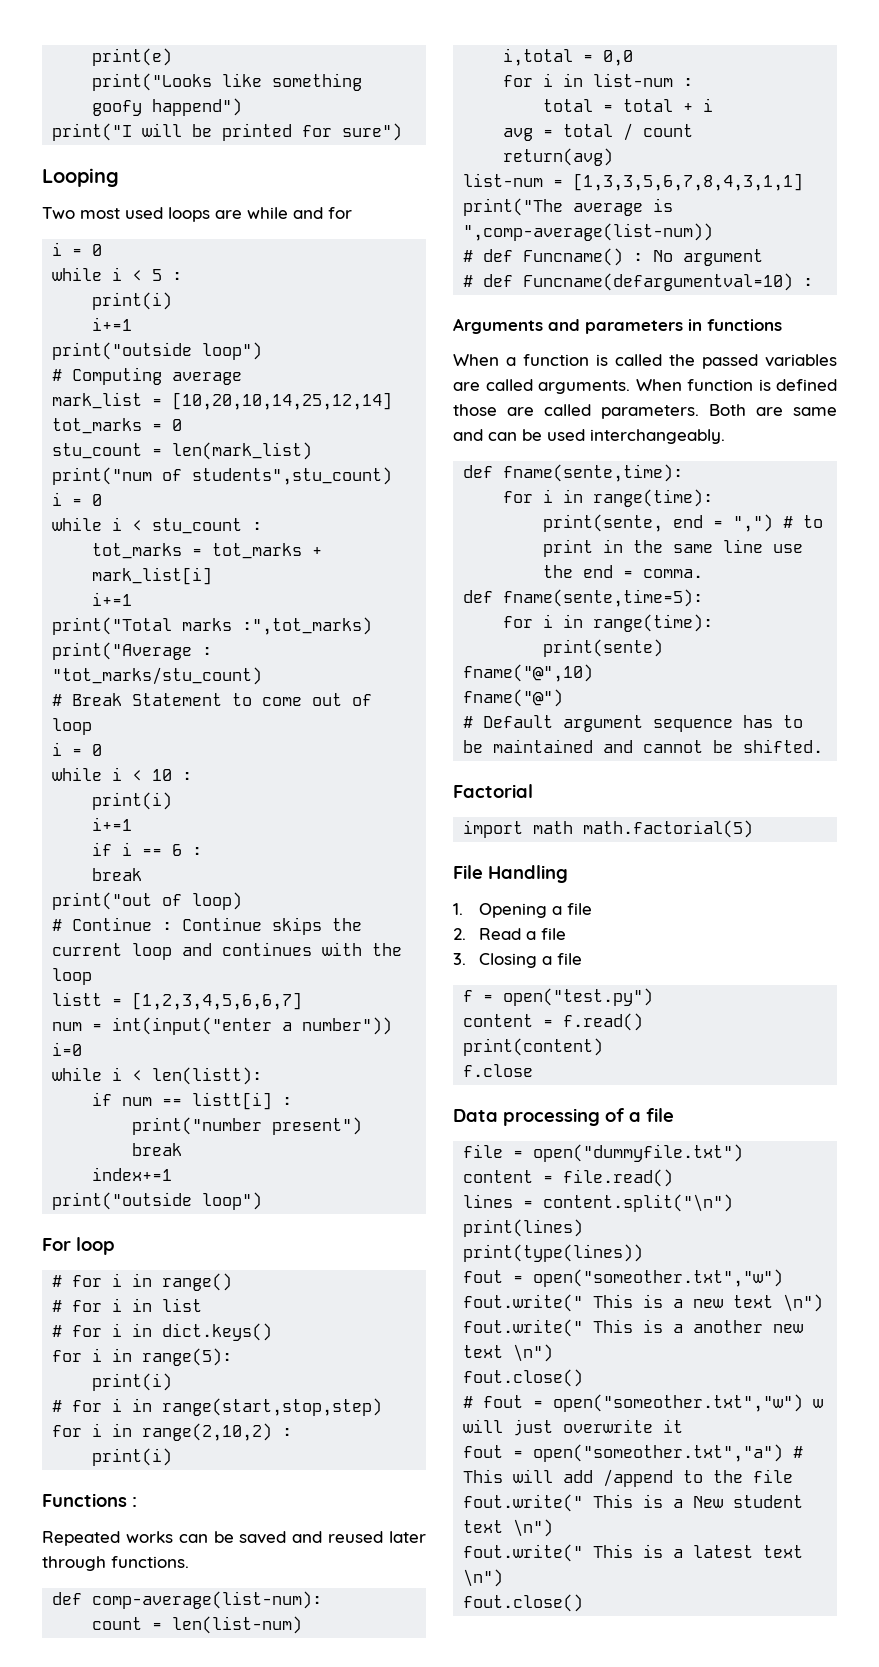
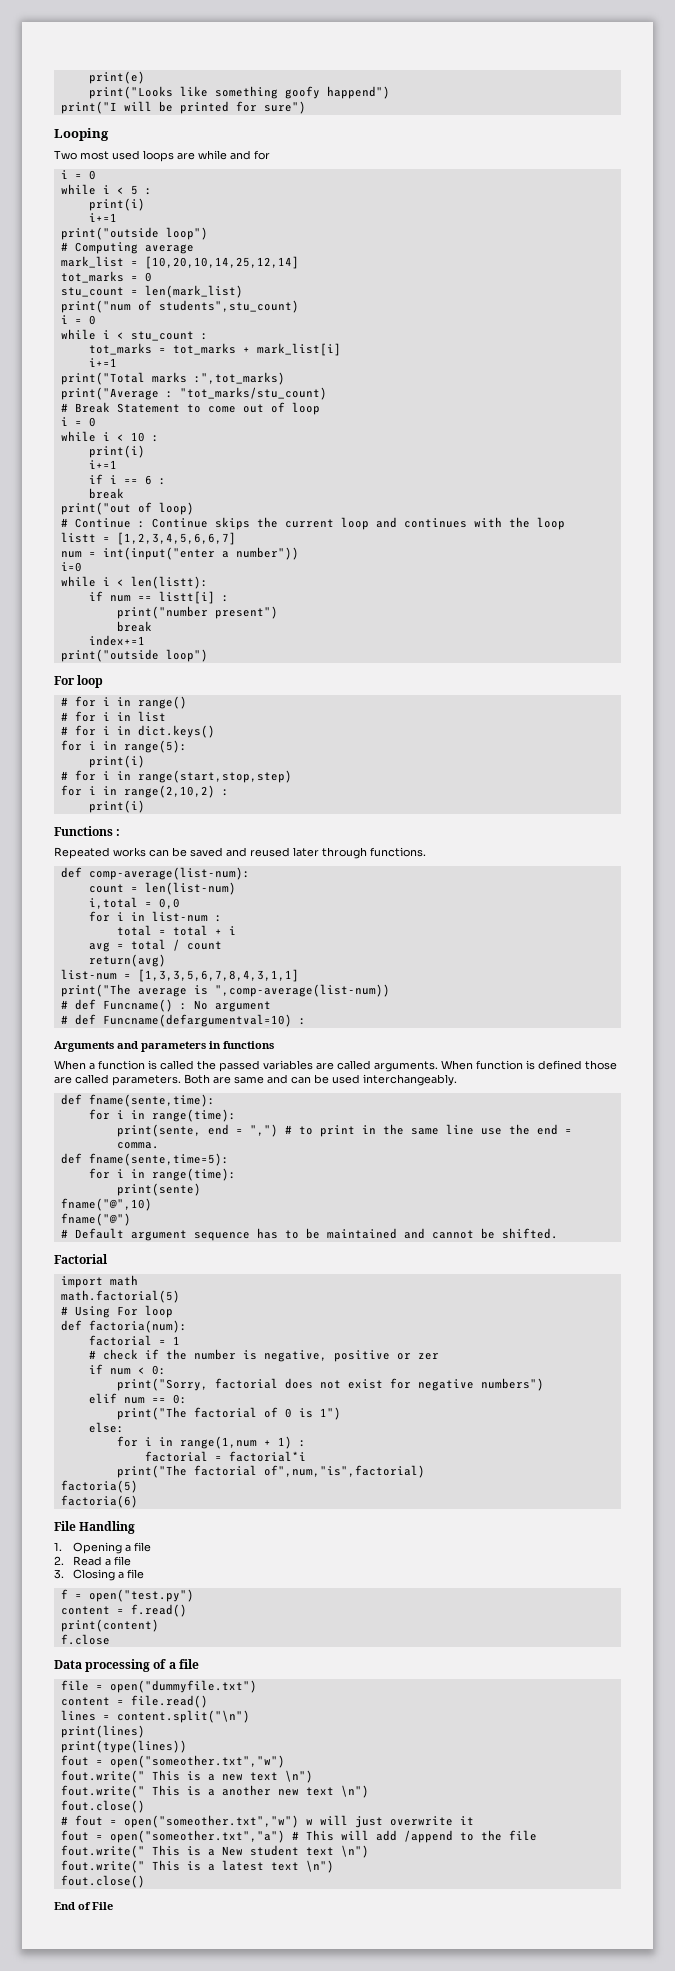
- import math math.factorial(5)
+ import math
+ math.factorial(5)
+ # Using For loop
+ def factoria(num):
+ factorial = 1
+ # check if the number is negative, positive or zer
+ if num < 0:
+ print("Sorry, factorial does not exist for negative numbers")
+ elif num == 0:
+ print("The factorial of 0 is 1")
+ else:
+ for i in range(1,num + 1) :
+ factorial = factorial*i
+ print("The factorial of",num,"is",factorial)
+ factoria(5)
+ factoria(6)
+ End of File

